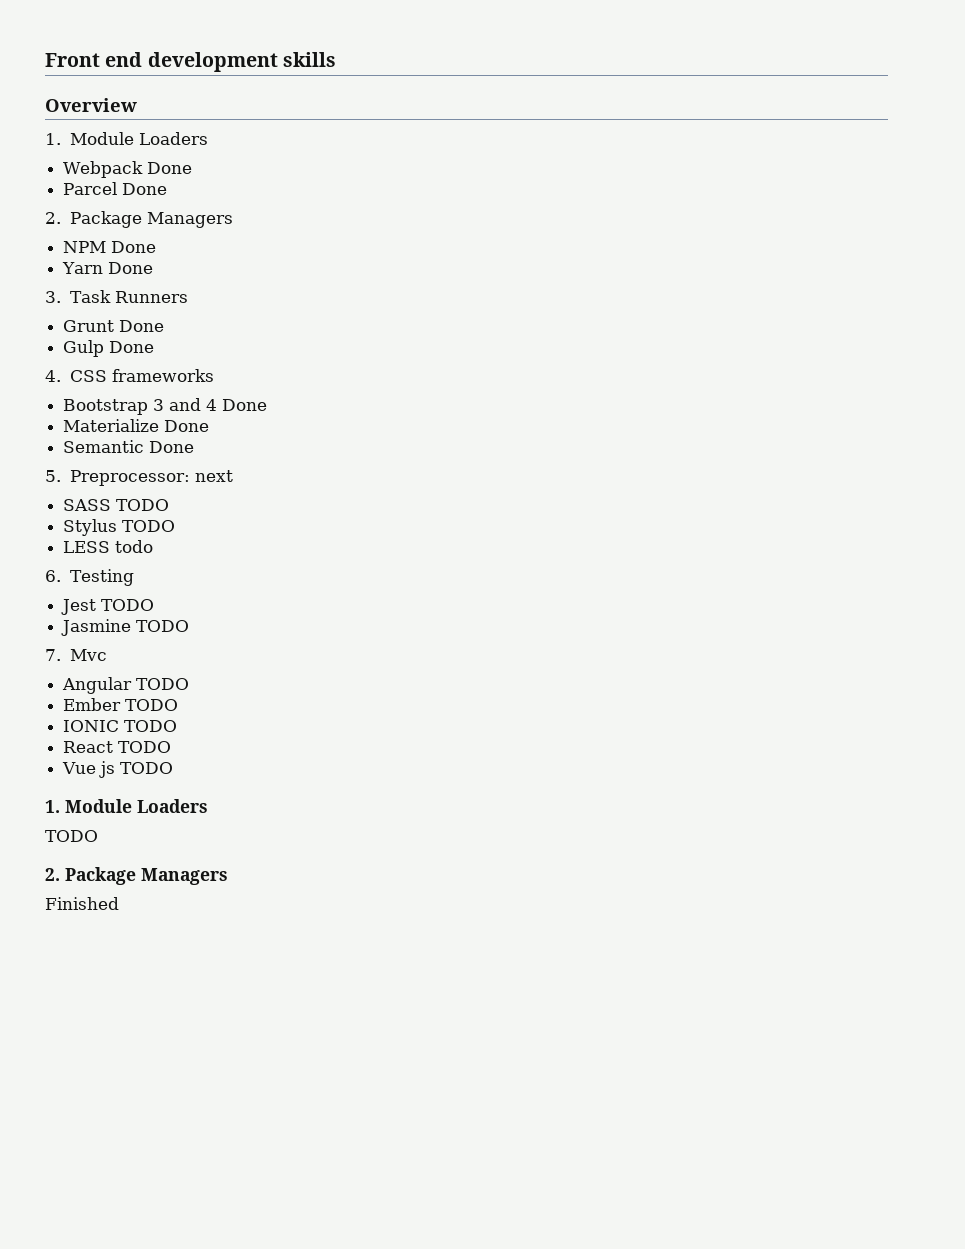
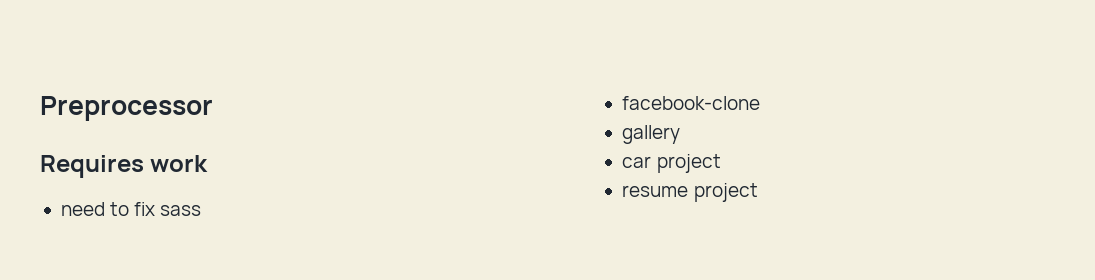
- Front end development skills
- Overview
- 1. Module Loaders
- Webpack Done
- Parcel Done
- 2. Package Managers
- NPM Done
- Yarn Done
- 3. Task Runners
- Grunt Done
- Gulp Done
- 4. CSS frameworks
- Bootstrap 3 and 4 Done
- Materialize Done
- Semantic Done
- 5. Preprocessor: next
- SASS TODO
- Stylus TODO
- LESS todo
- 6. Testing
- Jest TODO
- Jasmine TODO
- 7. Mvc
- Angular TODO
- Ember TODO
- IONIC TODO
- React TODO
- Vue js TODO
- 1. Module Loaders
- TODO
- 2. Package Managers
- Finished
+ Preprocessor
+ Requires work
+ need to fix sass
+ facebook-clone
+ gallery
+ car project
+ resume project

